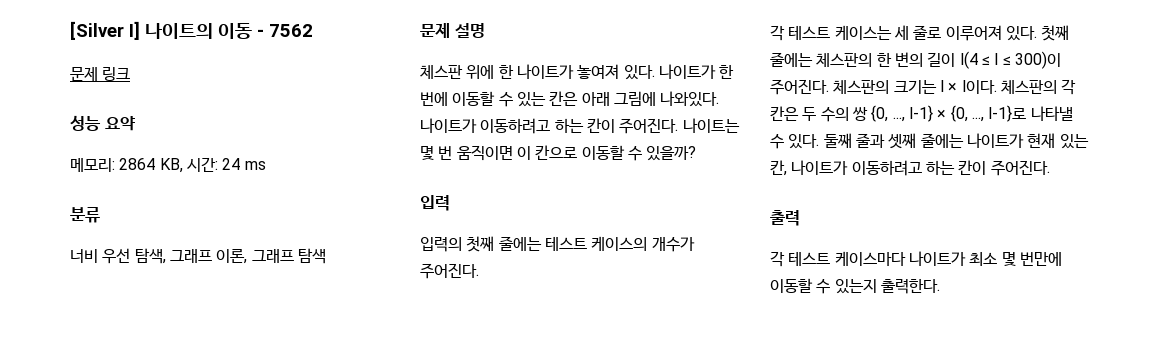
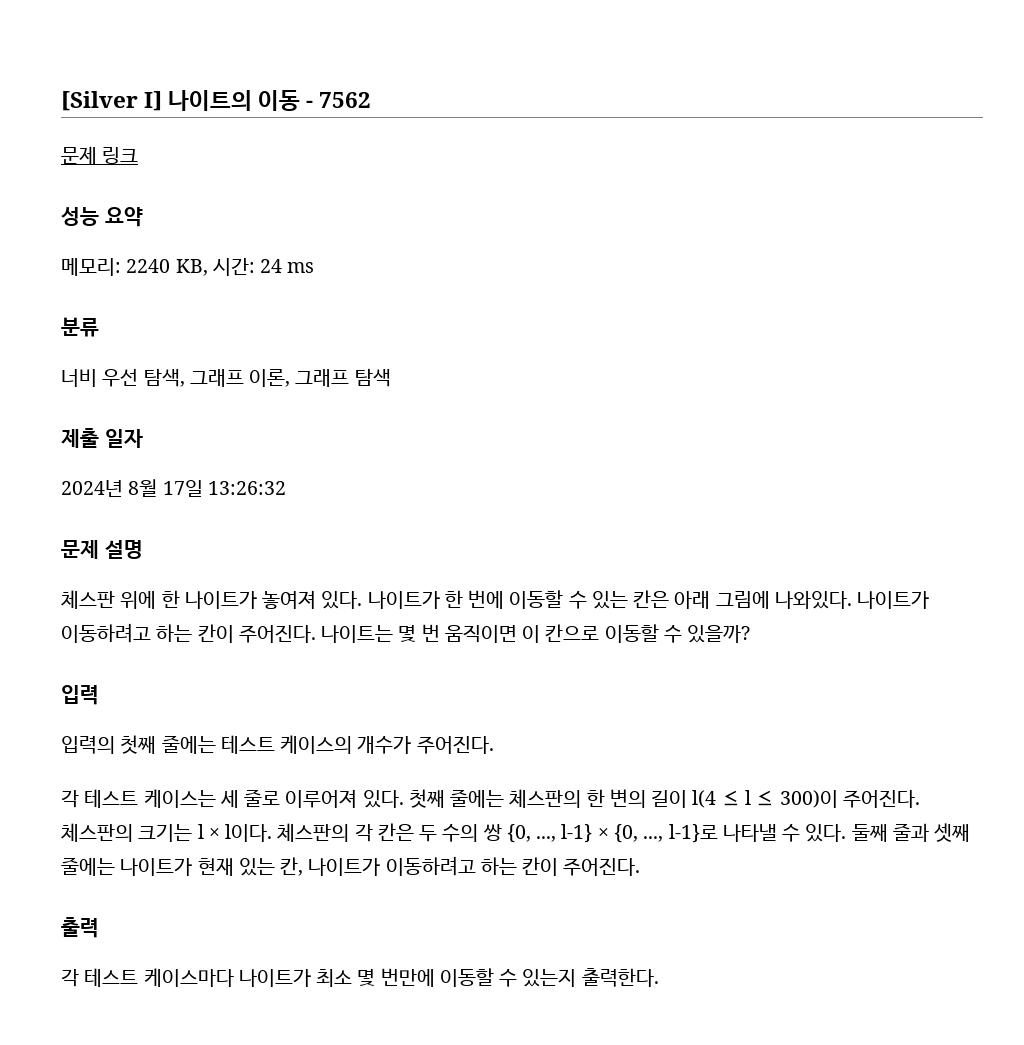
- 메모리: 2864 KB, 시간: 24 ms
+ 메모리: 2240 KB, 시간: 24 ms
+ 제출 일자
+ 2024년 8월 17일 13:26:32

